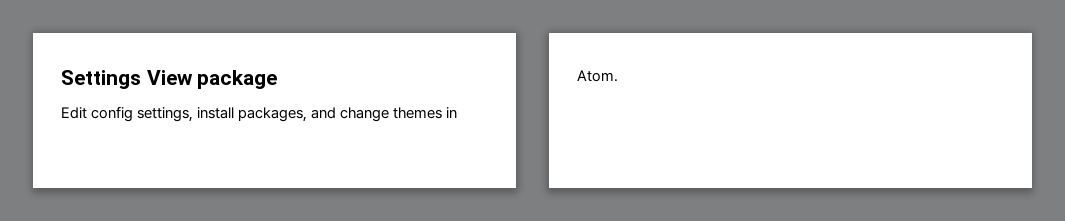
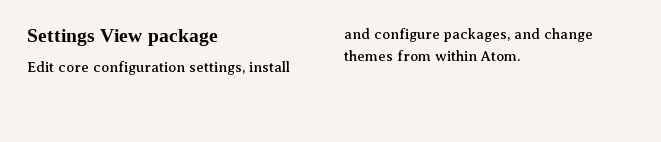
- Edit config settings, install packages, and change themes in Atom.
+ Edit core configuration settings, install and configure packages, and change themes from within Atom.

